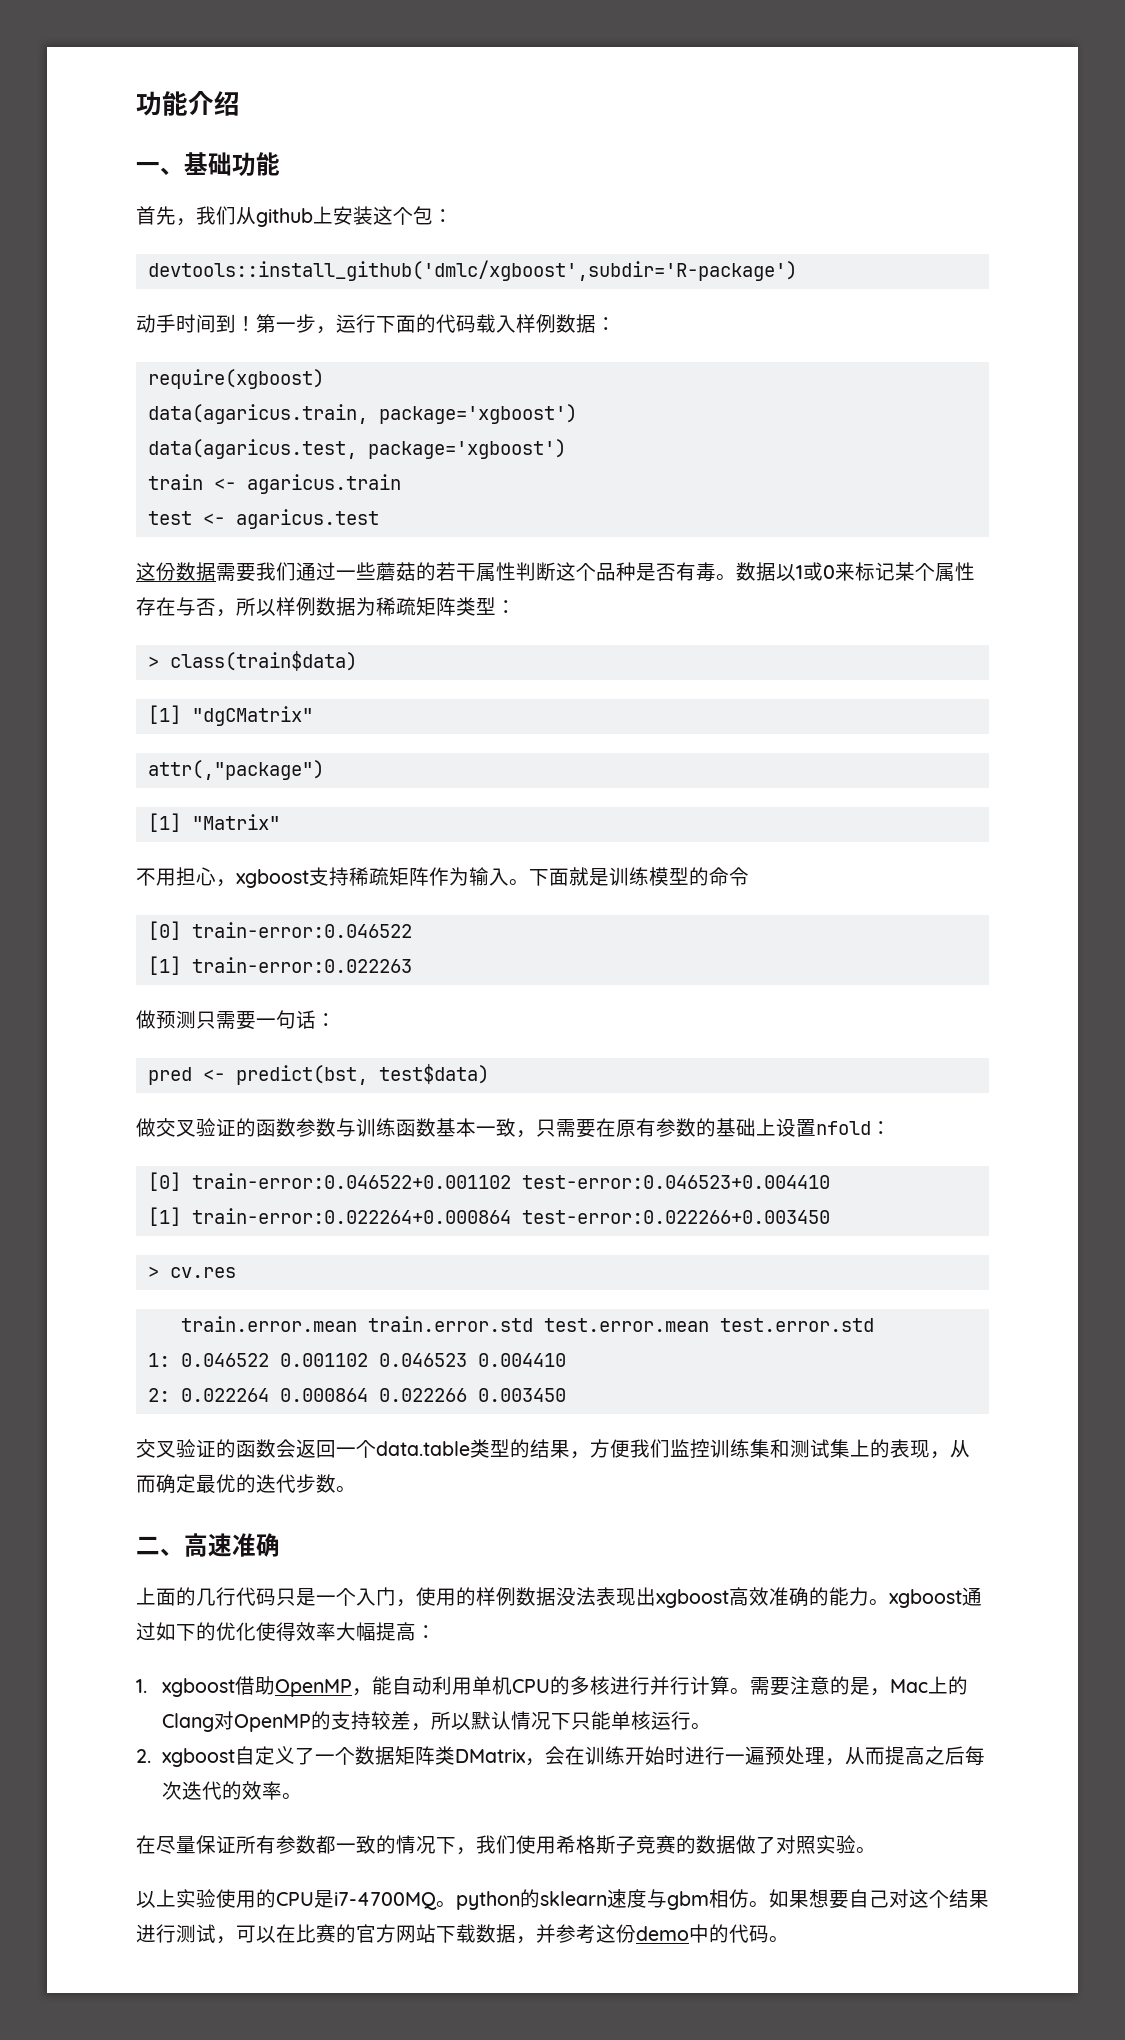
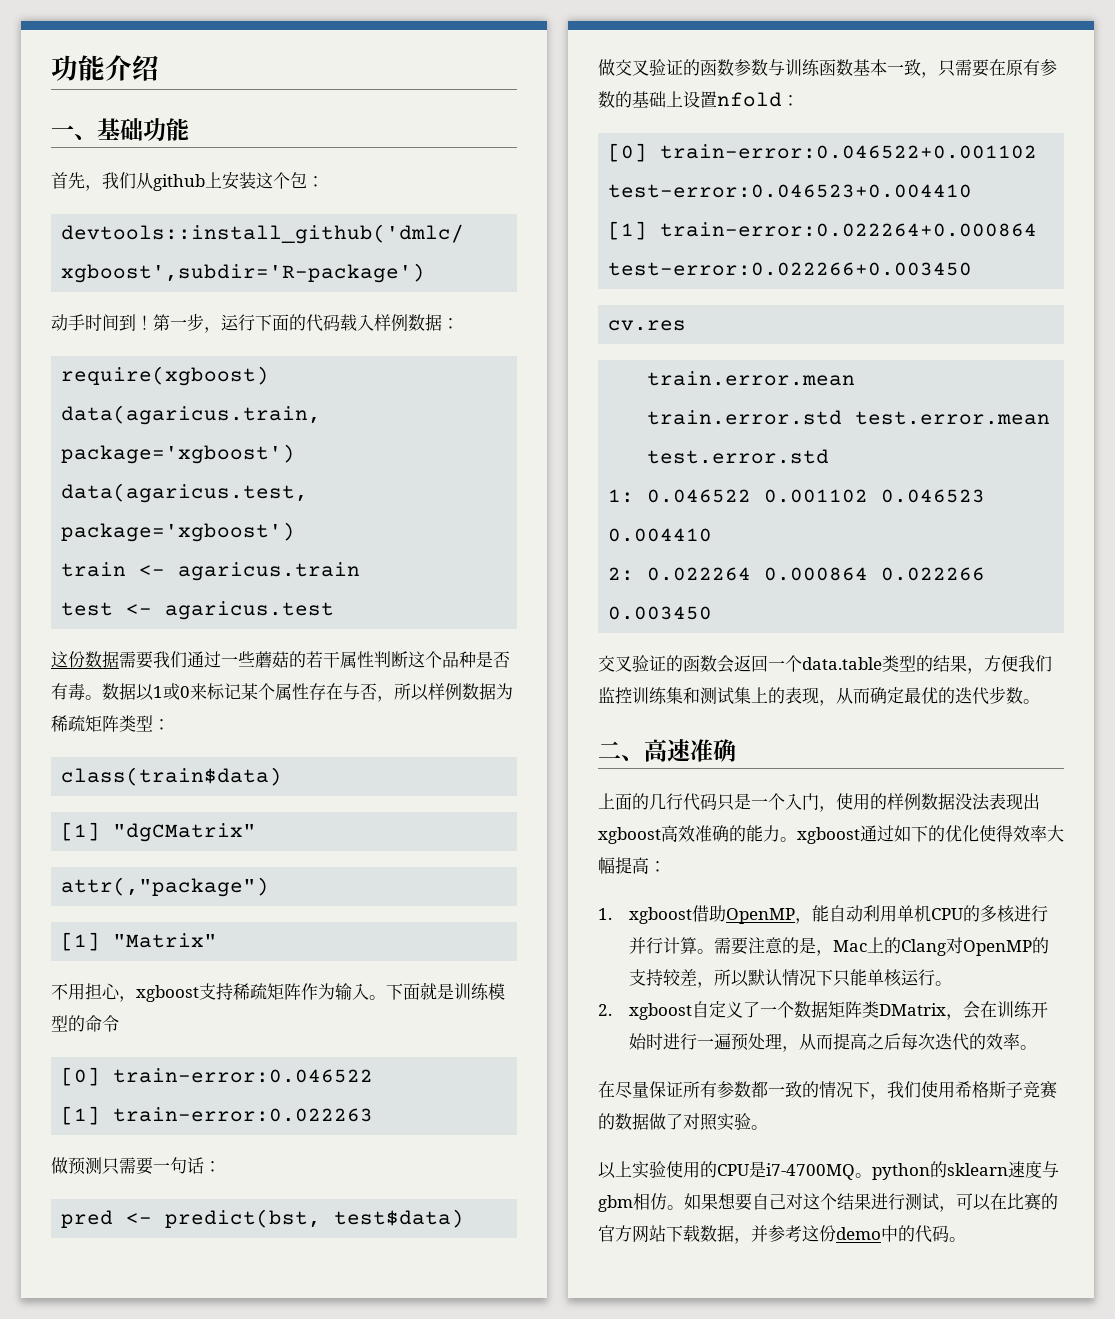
- > class(train$data)
+ class(train$data)
- > cv.res
+ cv.res

